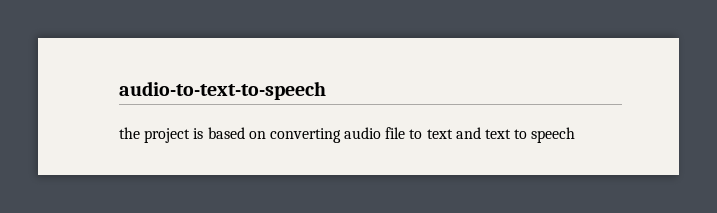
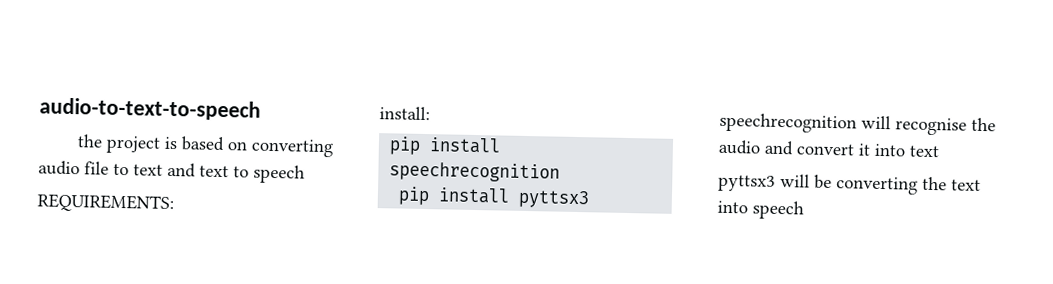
+ REQUIREMENTS:
+ install:
+ pip install speechrecognition
+ pip install pyttsx3
+ speechrecognition will recognise the audio and convert it into text
+ pyttsx3 will be converting the text into speech

